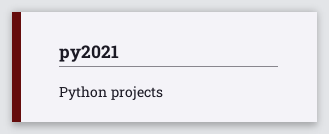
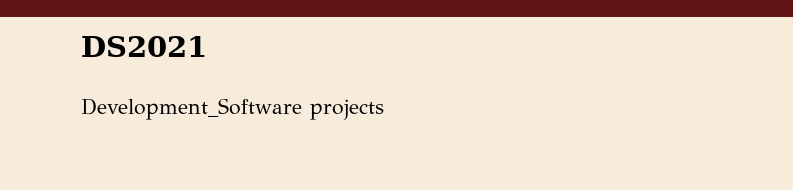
- py2021
- Python projects
+ DS2021
+ Development_Software projects

